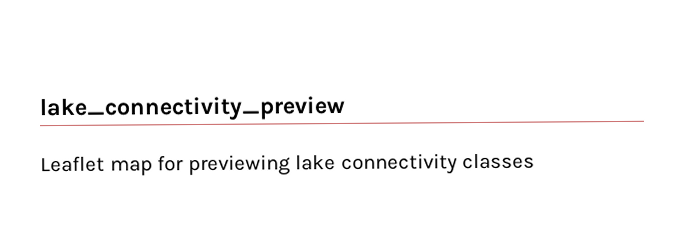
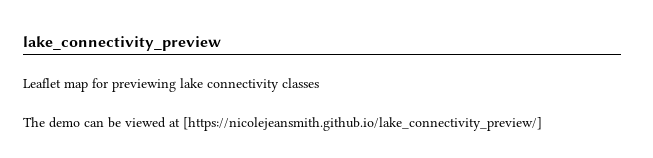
+ The demo can be viewed at [https://nicolejeansmith.github.io/lake_connectivity_preview/]

